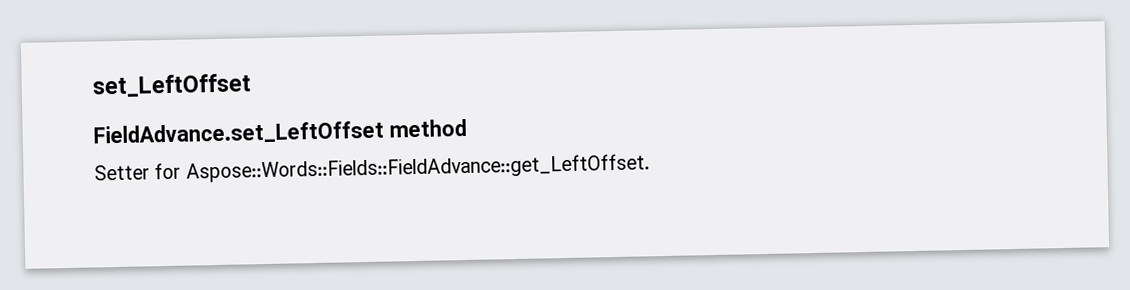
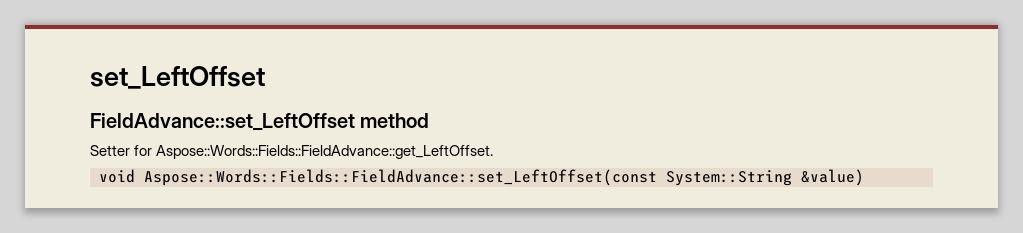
- FieldAdvance.set_LeftOffset method
+ FieldAdvance::set_LeftOffset method
+ void Aspose::Words::Fields::FieldAdvance::set_LeftOffset(const System::String &value)

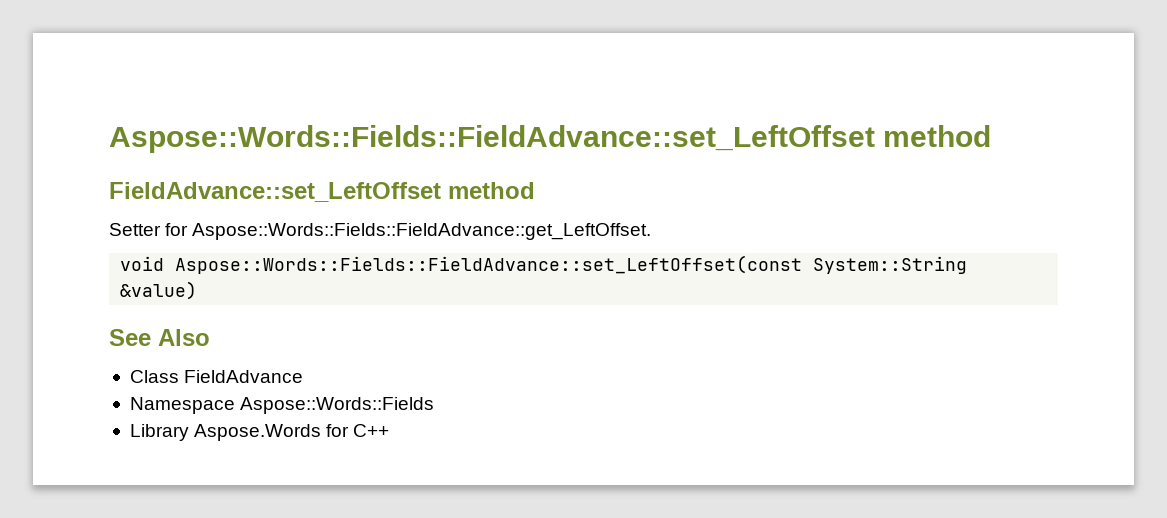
- set_LeftOffset
+ Aspose::Words::Fields::FieldAdvance::set_LeftOffset method
+ See Also
+ Class FieldAdvance
+ Namespace Aspose::Words::Fields
+ Library Aspose.Words for C++

